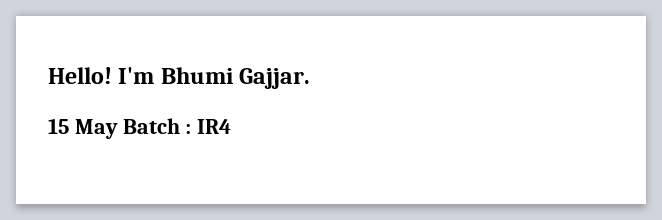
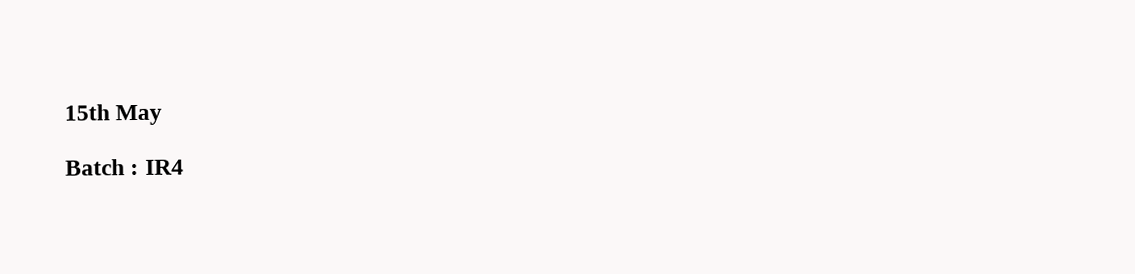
- Hello! I'm Bhumi Gajjar.
- 15 May Batch : IR4
+ 15th May
+ Batch : IR4

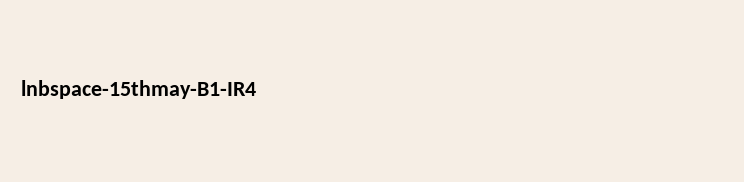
- 15th May
- Batch : IR4
+ lnbspace-15thmay-B1-IR4

